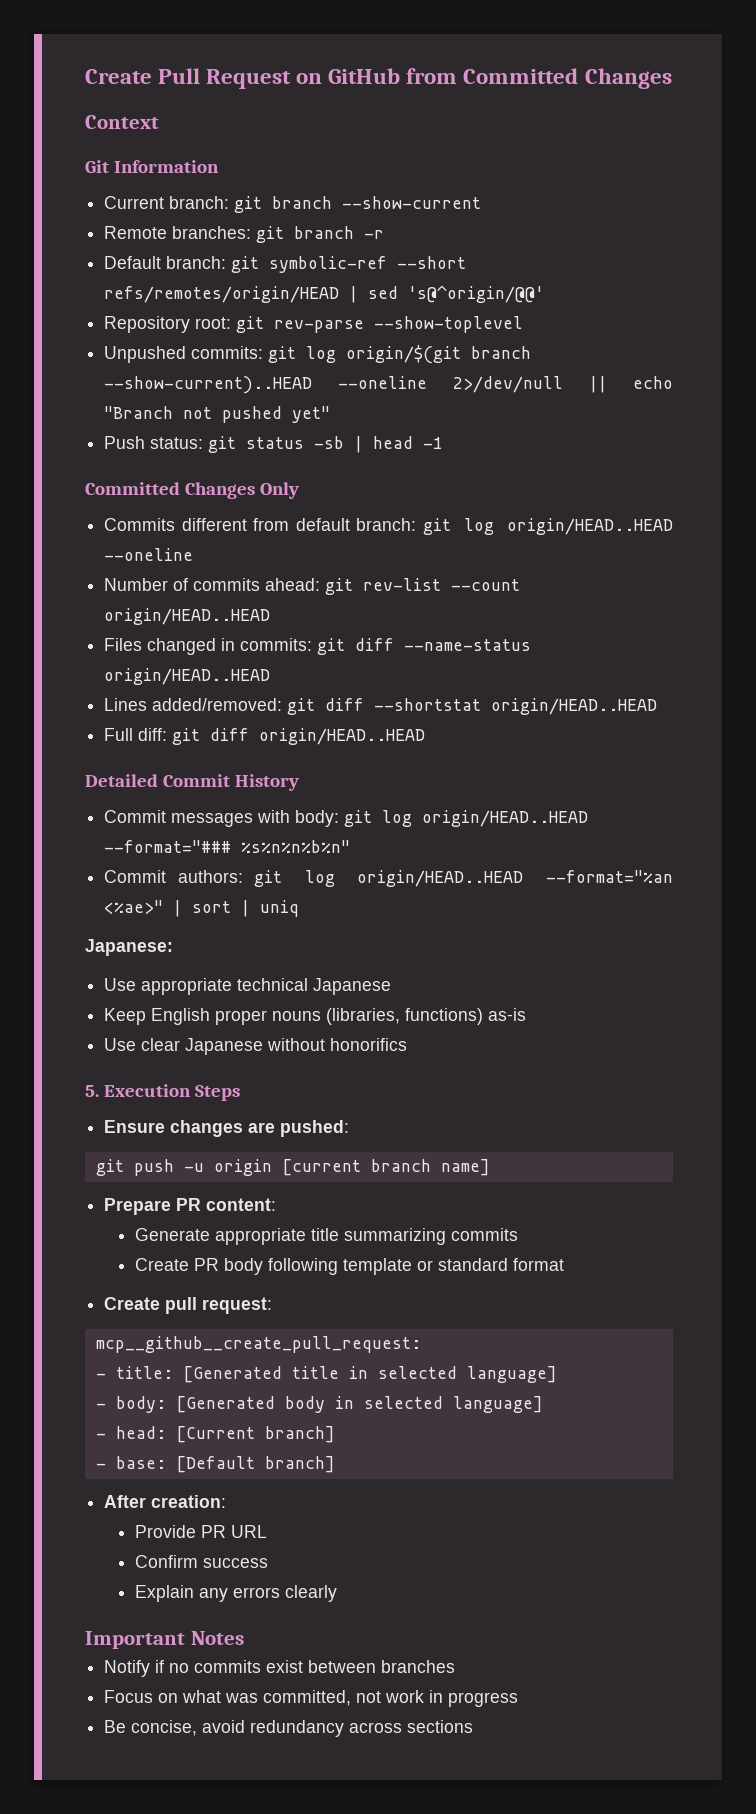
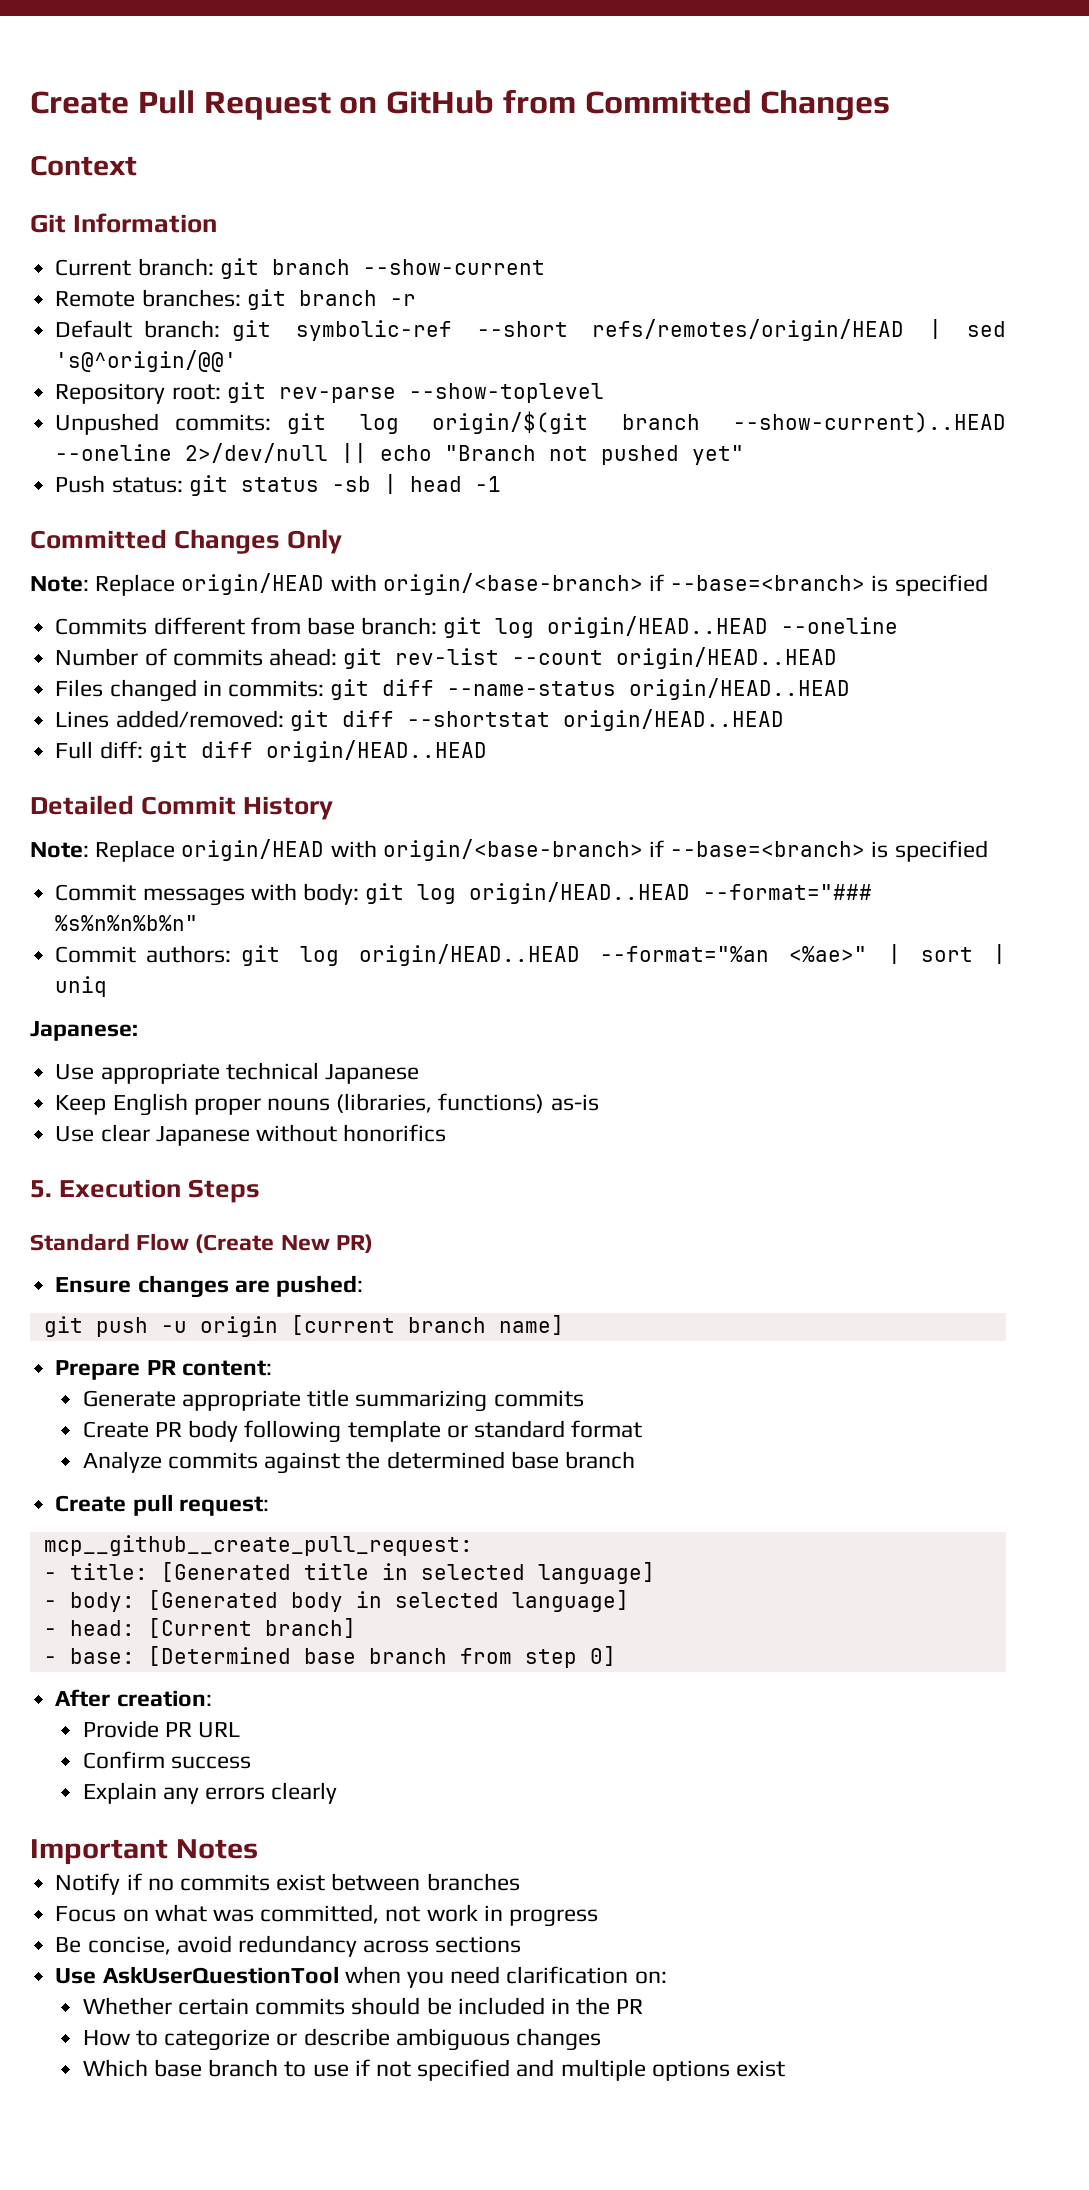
  Committed Changes Only
+ Note: Replace origin/HEAD with origin/<base-branch> if --base=<branch> is specified
- Commits different from default branch: git log origin/HEAD..HEAD --oneline
+ Commits different from base branch: git log origin/HEAD..HEAD --oneline
  Detailed Commit History
+ Note: Replace origin/HEAD with origin/<base-branch> if --base=<branch> is specified
+ Standard Flow (Create New PR)
+ Analyze commits against the determined base branch
- - base: [Default branch]
+ - base: [Determined base branch from step 0]
+ Use AskUserQuestionTool when you need clarification on:
+ Whether certain commits should be included in the PR
+ How to categorize or describe ambiguous changes
+ Which base branch to use if not specified and multiple options exist

